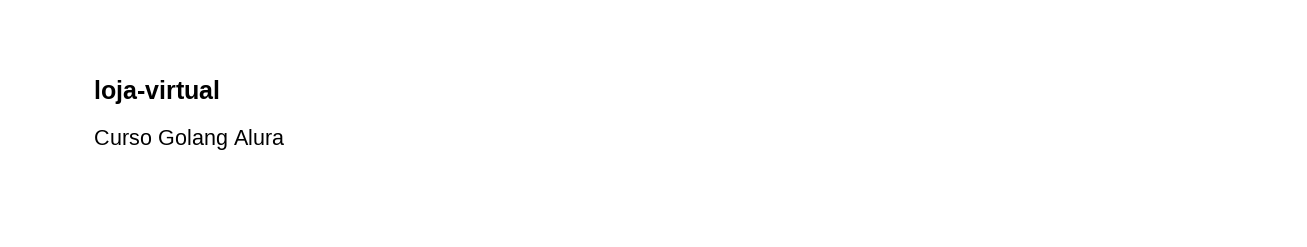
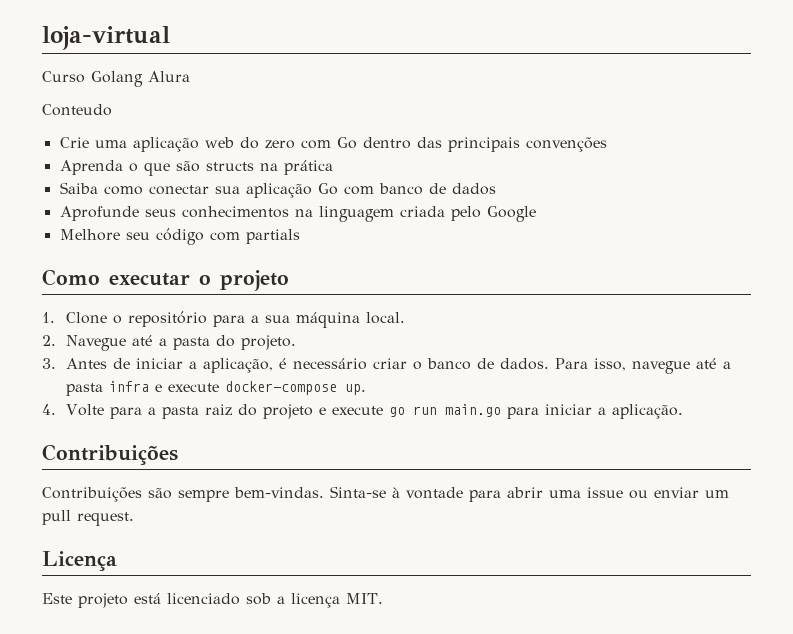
+ Conteudo
+ Crie uma aplicação web do zero com Go dentro das principais convenções
+ Aprenda o que são structs na prática
+ Saiba como conectar sua aplicação Go com banco de dados
+ Aprofunde seus conhecimentos na linguagem criada pelo Google
+ Melhore seu código com partials
+ Como executar o projeto
+ 1. Clone o repositório para a sua máquina local.
+ 2. Navegue até a pasta do projeto.
+ 3. Antes de iniciar a aplicação, é necessário criar o banco de dados. Para isso, navegue até a pasta infra e execute docker-compose up.
+ 4. Volte para a pasta raiz do projeto e execute go run main.go para iniciar a aplicação.
+ Contribuições
+ Contribuições são sempre bem-vindas. Sinta-se à vontade para abrir uma issue ou enviar um pull request.
+ Licença
+ Este projeto está licenciado sob a licença MIT.

